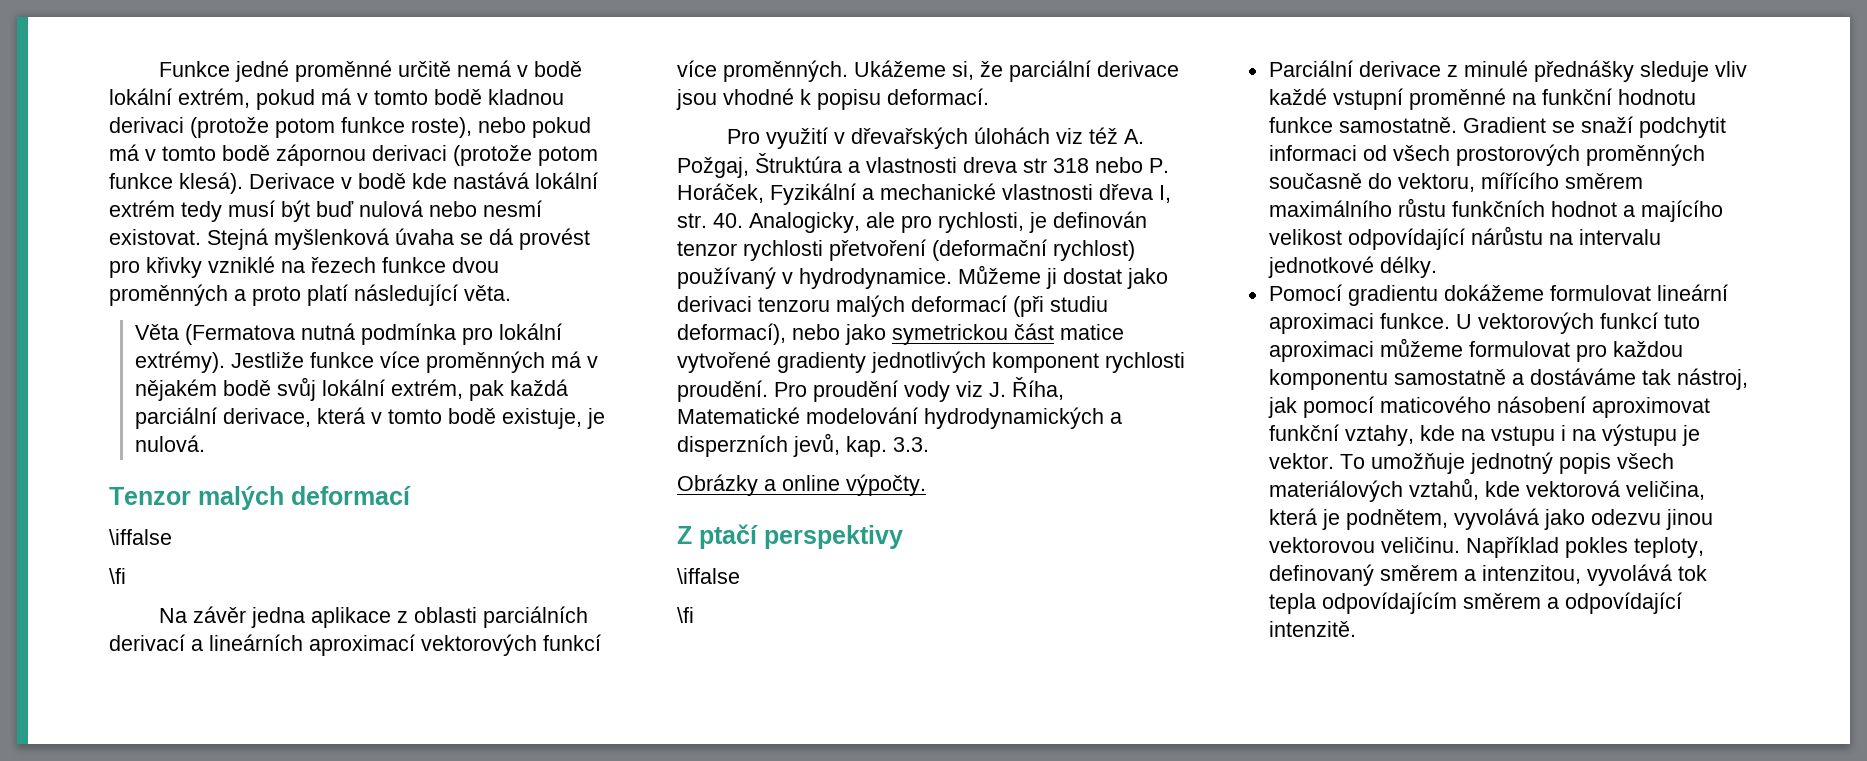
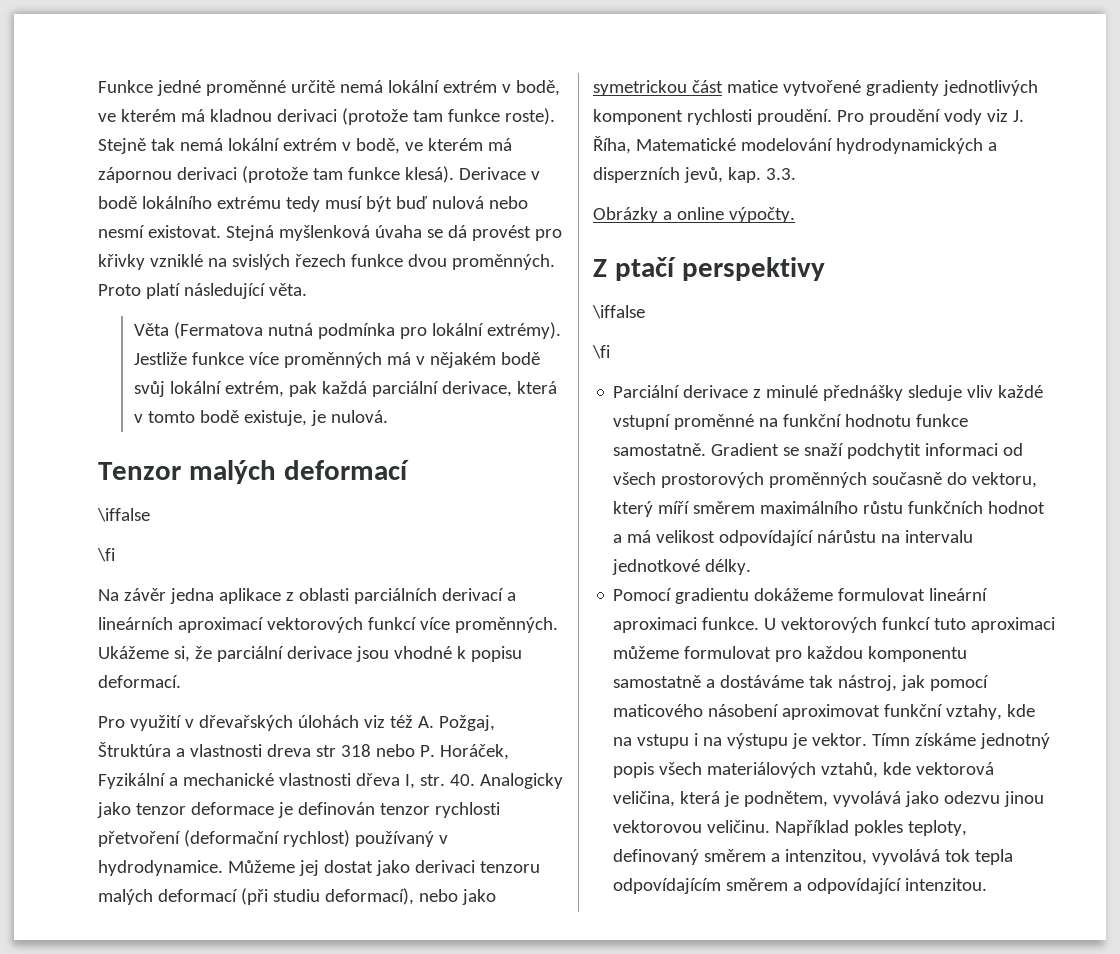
- Funkce jedné proměnné určitě nemá v bodě lokální extrém, pokud má v tomto bodě kladnou derivaci (protože potom funkce roste), nebo pokud má v tomto bodě zápornou derivaci (protože potom funkce klesá).
+ Funkce jedné proměnné určitě nemá lokální extrém v bodě, ve kterém má kladnou derivaci (protože tam funkce roste). Stejně tak nemá lokální extrém v bodě, ve kterém má zápornou derivaci (protože tam funkce klesá).
- Derivace v bodě kde nastává lokální extrém tedy musí být buď nulová nebo nesmí existovat.
+ Derivace v bodě lokálního extrému tedy musí být buď nulová nebo nesmí existovat.
- Stejná myšlenková úvaha se dá provést pro křivky vzniklé na řezech funkce dvou proměnných a proto platí následující věta.
+ Stejná myšlenková úvaha se dá provést pro křivky vzniklé na svislých řezech funkce dvou proměnných. Proto platí následující věta.
- Pro využití v dřevařských úlohách viz též A. Požgaj, Štruktúra a vlastnosti dreva str 318 nebo P. Horáček, Fyzikální a mechanické vlastnosti dřeva I, str. 40. Analogicky, ale pro rychlosti, je definován tenzor rychlosti přetvoření (deformační rychlost) používaný v hydrodynamice.
+ Pro využití v dřevařských úlohách viz též A. Požgaj, Štruktúra a vlastnosti dreva str 318 nebo P. Horáček, Fyzikální a mechanické vlastnosti dřeva I, str. 40. Analogicky jako tenzor deformace je definován tenzor rychlosti přetvoření (deformační rychlost) používaný v hydrodynamice.
- Můžeme ji dostat jako derivaci tenzoru malých deformací (při studiu deformací), nebo jako symetrickou část matice vytvořené gradienty jednotlivých komponent rychlosti proudění.
+ Můžeme jej dostat jako derivaci tenzoru malých deformací (při studiu deformací), nebo jako symetrickou část matice vytvořené gradienty jednotlivých komponent rychlosti proudění.
- Gradient se snaží podchytit informaci od všech prostorových proměnných současně do vektoru, mířícího směrem maximálního růstu funkčních hodnot a majícího velikost odpovídající nárůstu na intervalu jednotkové délky.
+ Gradient se snaží podchytit informaci od všech prostorových proměnných současně do vektoru, který míří směrem maximálního růstu funkčních hodnot a má velikost odpovídající nárůstu na intervalu jednotkové délky.
- To umožňuje jednotný popis všech materiálových vztahů, kde vektorová veličina, která je podnětem, vyvolává jako odezvu jinou vektorovou veličinu.
+ Tímn získáme jednotný popis všech materiálových vztahů, kde vektorová veličina, která je podnětem, vyvolává jako odezvu jinou vektorovou veličinu.
- Například pokles teploty, definovaný směrem a intenzitou, vyvolává tok tepla odpovídajícím směrem a odpovídající intenzitě.
+ Například pokles teploty, definovaný směrem a intenzitou, vyvolává tok tepla odpovídajícím směrem a odpovídající intenzitou.

